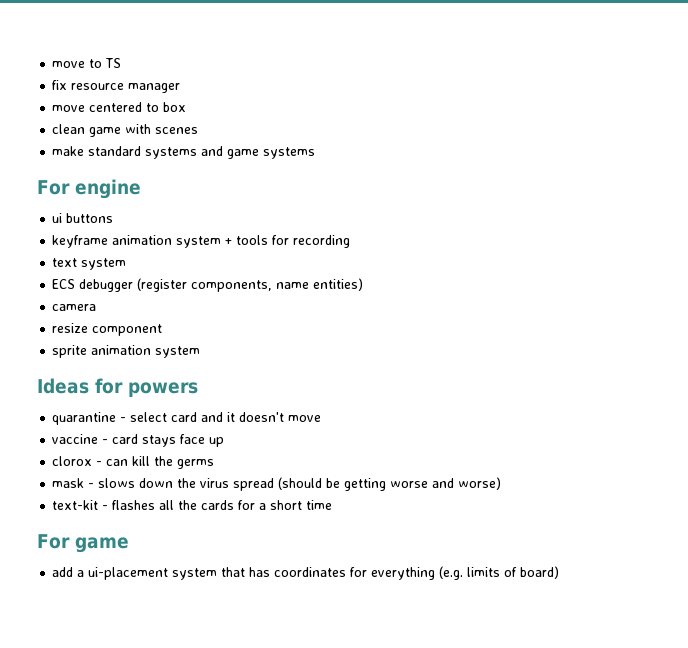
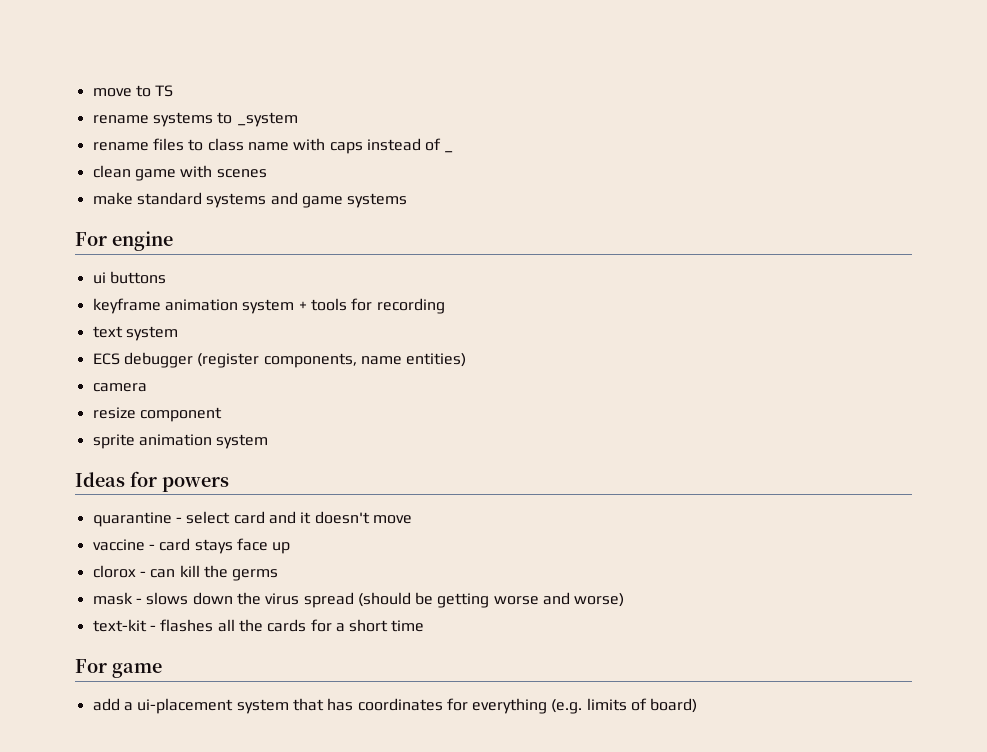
- fix resource manager
- move centered to box
+ rename systems to _system
+ rename files to class name with caps instead of _

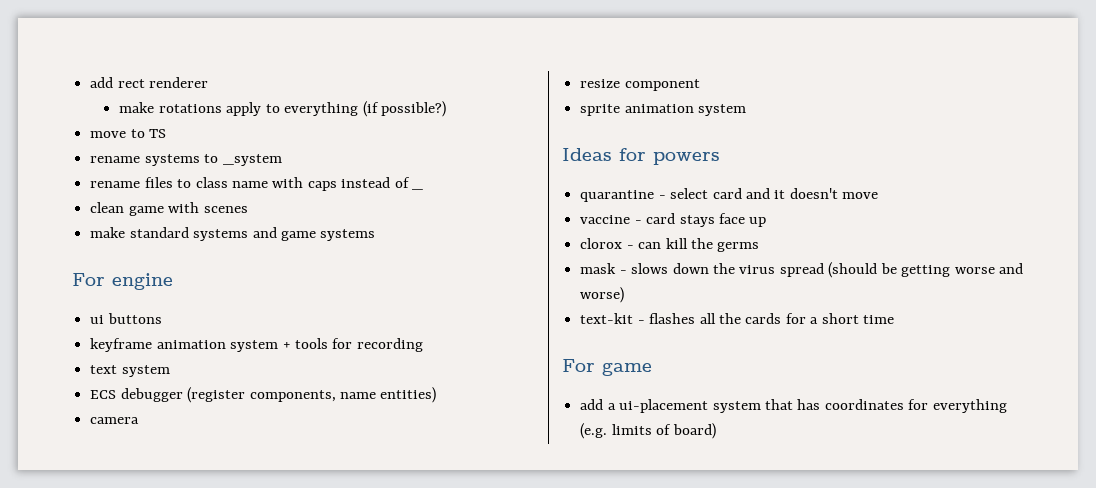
+ add rect renderer
+ make rotations apply to everything (if possible?)

